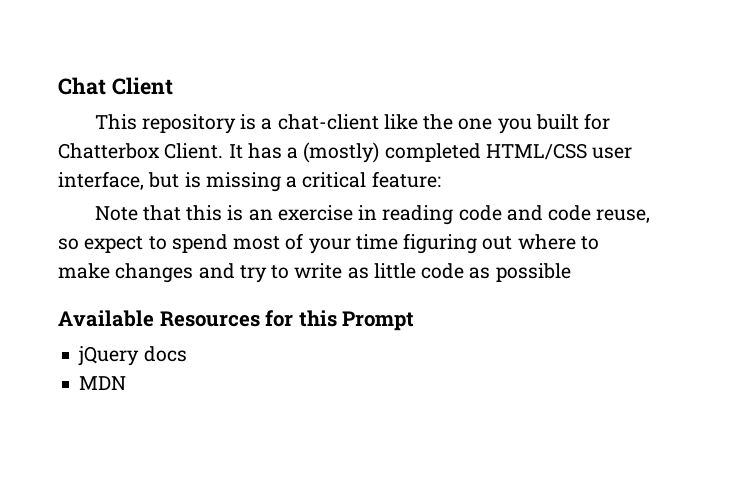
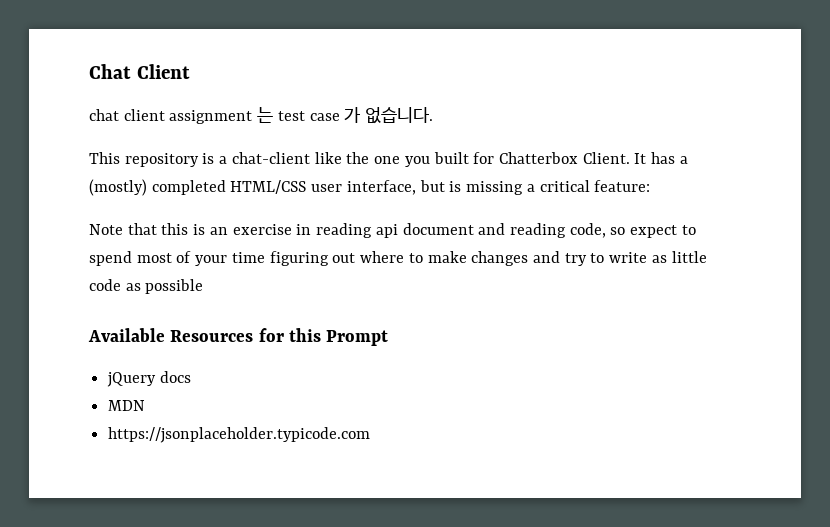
+ chat client assignment 는 test case 가 없습니다.
- Note that this is an exercise in reading code and code reuse, so expect to spend most of your time figuring out where to make changes and try to write as little code as possible
+ Note that this is an exercise in reading api document and reading code, so expect to spend most of your time figuring out where to make changes and try to write as little code as possible
+ https://jsonplaceholder.typicode.com

